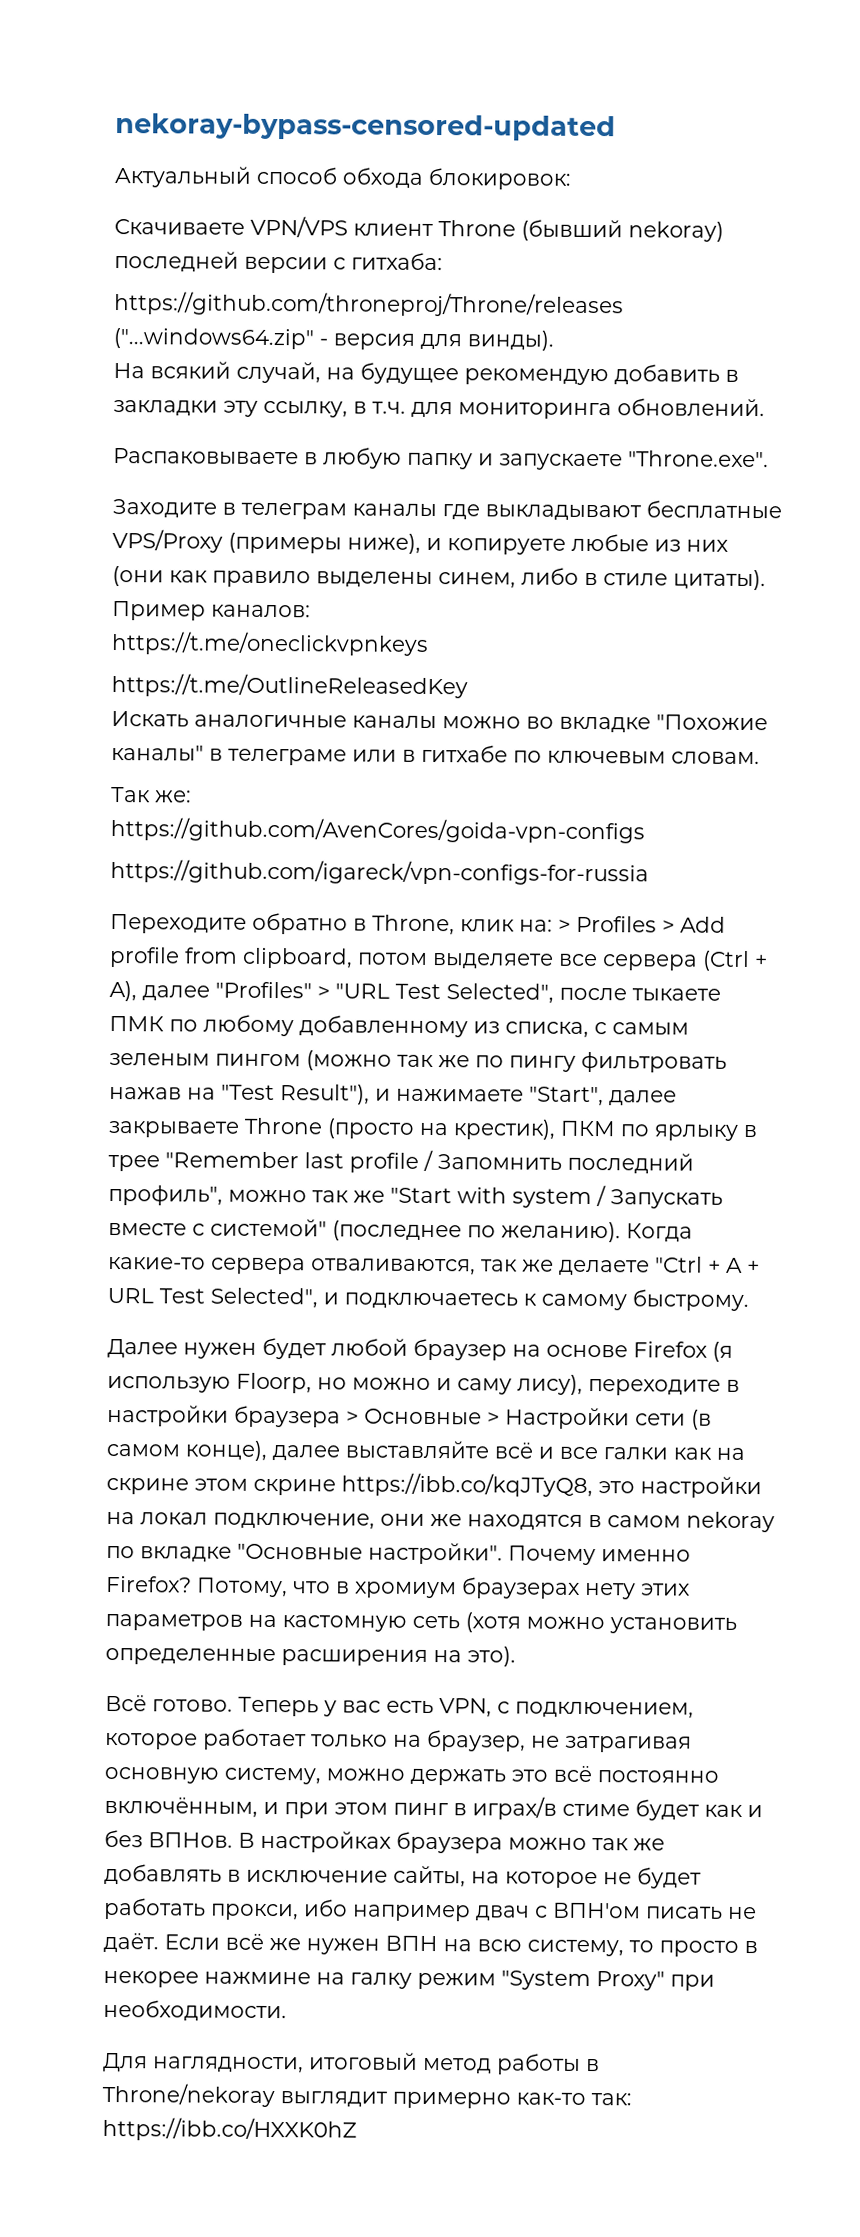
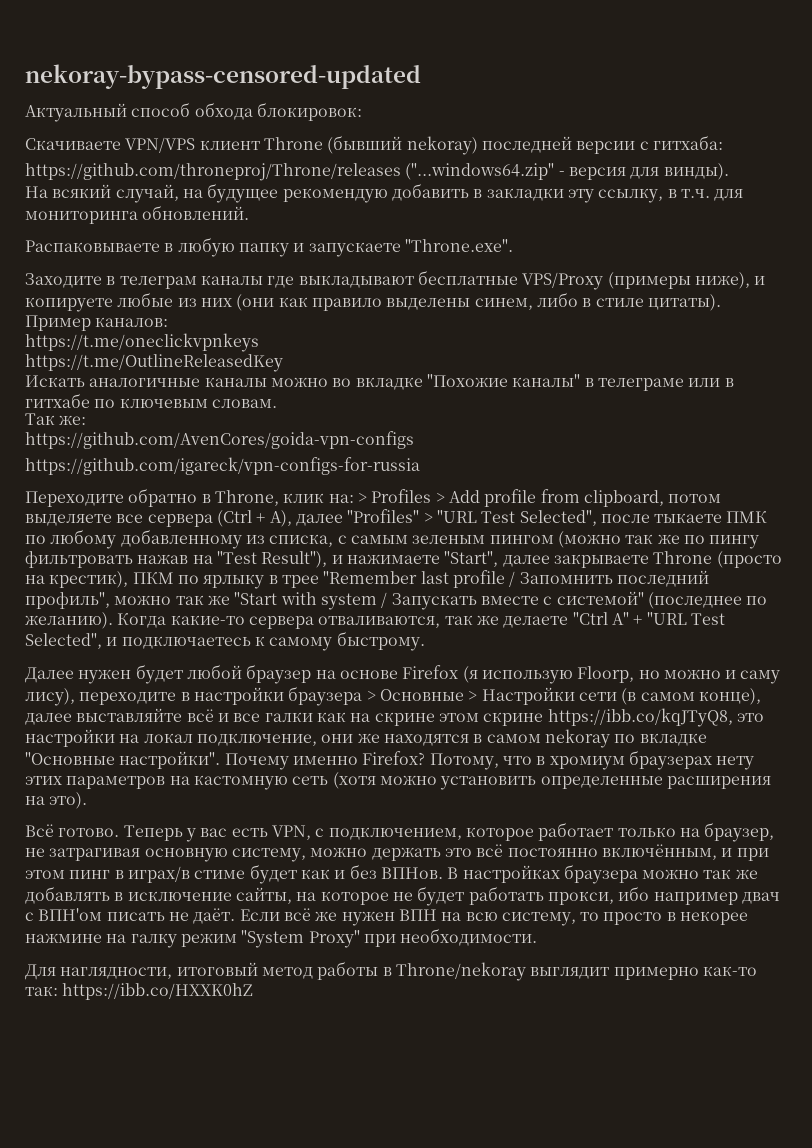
- Когда какие-то сервера отваливаются, так же делаете "Ctrl + A + URL Test Selected", и подключаетесь к самому быстрому.
+ Когда какие-то сервера отваливаются, так же делаете "Ctrl A" + "URL Test Selected", и подключаетесь к самому быстрому.

